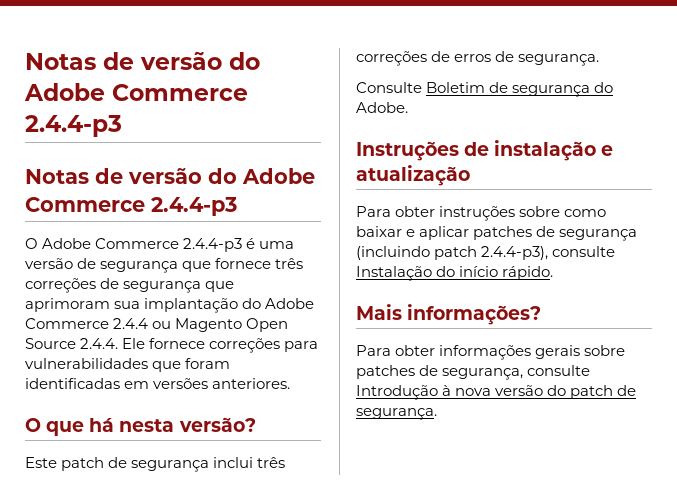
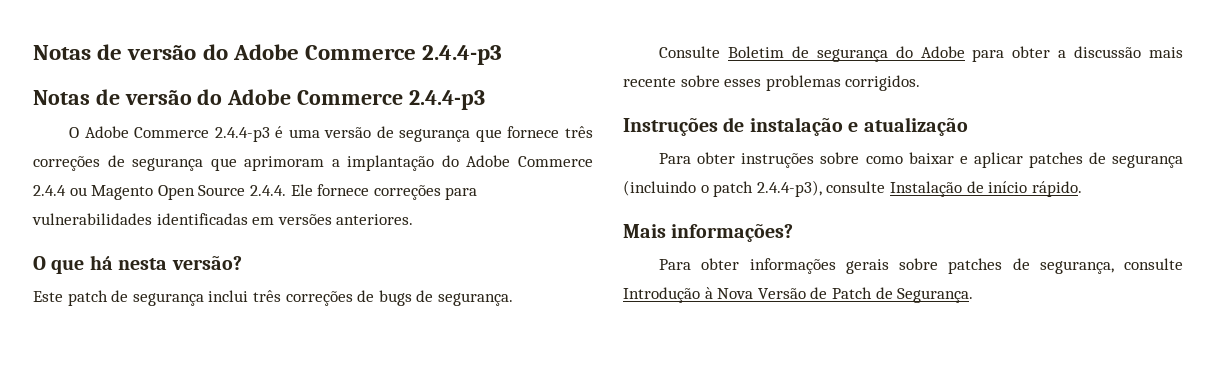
- O Adobe Commerce 2.4.4-p3 é uma versão de segurança que fornece três correções de segurança que aprimoram sua implantação do Adobe Commerce 2.4.4 ou Magento Open Source 2.4.4. Ele fornece correções para vulnerabilidades que foram identificadas em versões anteriores.
+ O Adobe Commerce 2.4.4-p3 é uma versão de segurança que fornece três correções de segurança que aprimoram a implantação do Adobe Commerce 2.4.4 ou Magento Open Source 2.4.4. Ele fornece correções para vulnerabilidades identificadas em versões anteriores.
- Este patch de segurança inclui três correções de erros de segurança.
+ Este patch de segurança inclui três correções de bugs de segurança.
- Consulte Boletim de segurança do Adobe.
+ Consulte Boletim de segurança do Adobe para obter a discussão mais recente sobre esses problemas corrigidos.
- Para obter instruções sobre como baixar e aplicar patches de segurança (incluindo patch 2.4.4-p3), consulte Instalação do início rápido.
+ Para obter instruções sobre como baixar e aplicar patches de segurança (incluindo o patch 2.4.4-p3), consulte Instalação de início rápido.
- Para obter informações gerais sobre patches de segurança, consulte Introdução à nova versão do patch de segurança.
+ Para obter informações gerais sobre patches de segurança, consulte Introdução à Nova Versão de Patch de Segurança.

